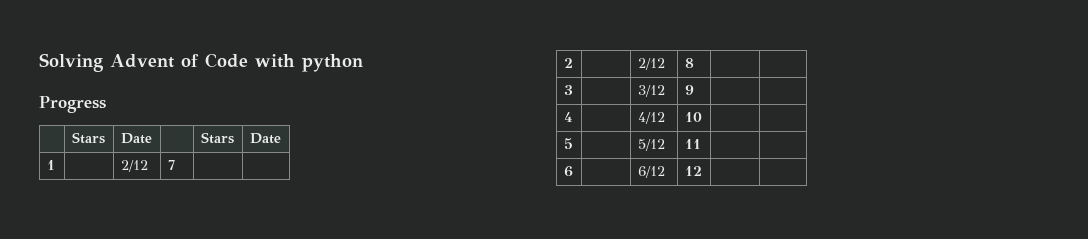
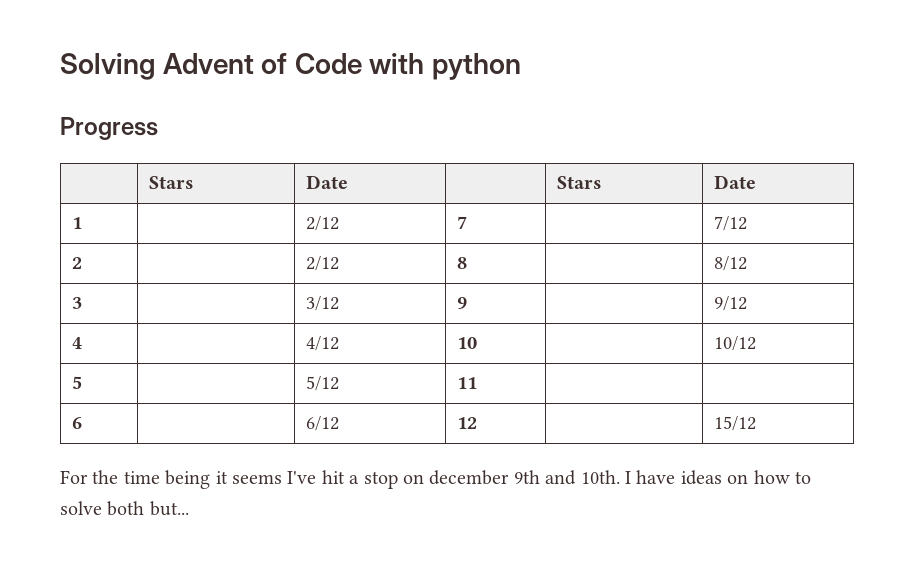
- 1 | | 2/12 | 7 | |
+ 1 | | 2/12 | 7 | | 7/12
- 2 | | 2/12 | 8 | |
+ 2 | | 2/12 | 8 | | 8/12
- 3 | | 3/12 | 9 | |
+ 3 | | 3/12 | 9 | | 9/12
- 4 | | 4/12 | 10 | |
+ 4 | | 4/12 | 10 | | 10/12
- 6 | | 6/12 | 12 | |
+ 6 | | 6/12 | 12 | | 15/12
+ For the time being it seems I've hit a stop on december 9th and 10th. I have ideas on how to solve both but...

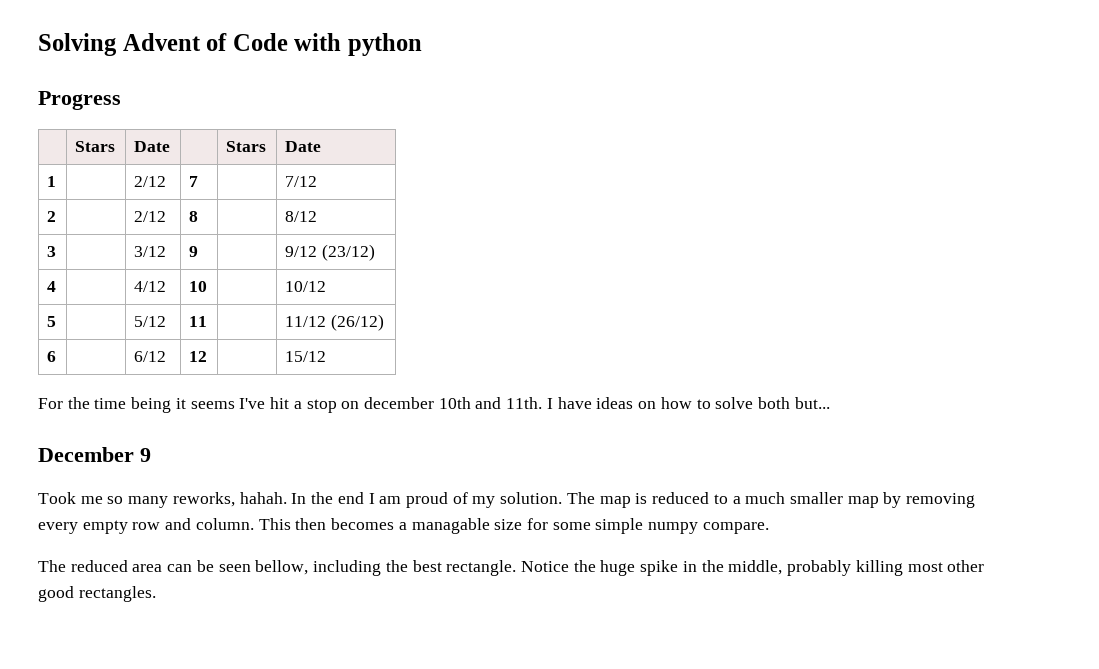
- 3 | | 3/12 | 9 | | 9/12
+ 3 | | 3/12 | 9 | | 9/12 (23/12)
- 5 | | 5/12 | 11 | |
+ 5 | | 5/12 | 11 | | 11/12 (26/12)
- For the time being it seems I've hit a stop on december 9th and 10th.
+ For the time being it seems I've hit a stop on december 10th and 11th.
+ December 9
+ Took me so many reworks, hahah. In the end I am proud of my solution. The map is reduced to a much smaller map by removing every empty row and column. This then becomes a managable size for some simple numpy compare.
+ The reduced area can be seen bellow, including the best rectangle. Notice the huge spike in the middle, probably killing most other good rectangles.

